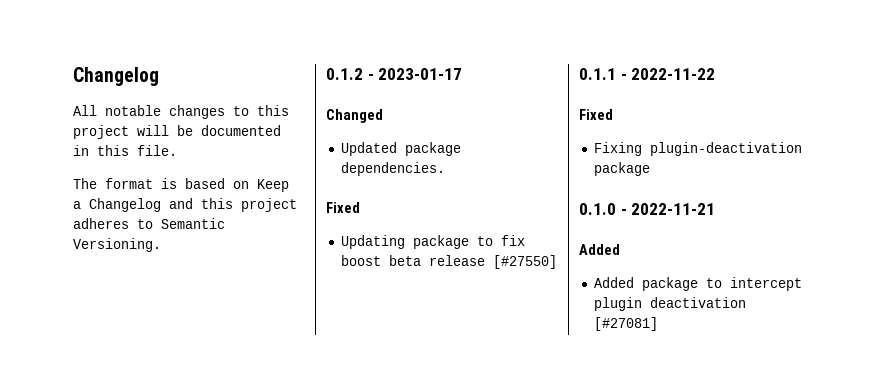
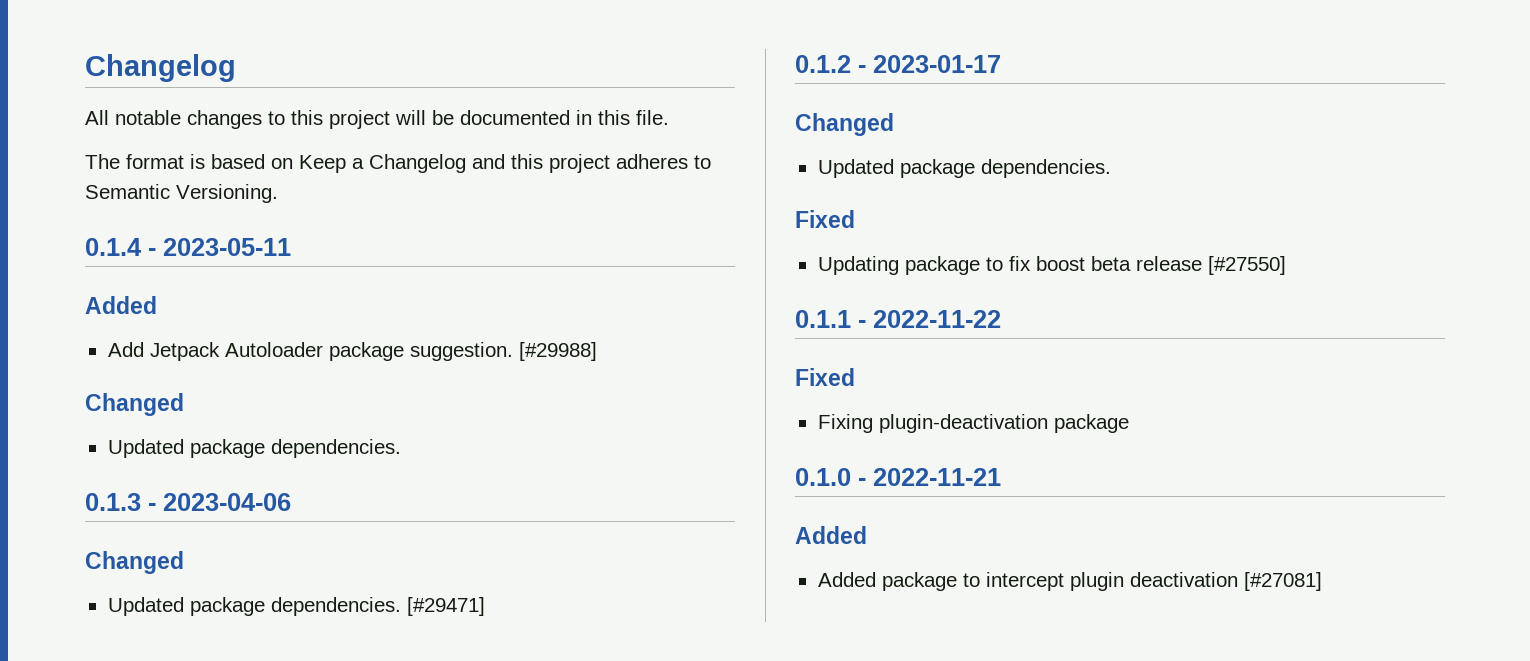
+ 0.1.4 - 2023-05-11
+ Added
+ Add Jetpack Autoloader package suggestion. [#29988]
+ Changed
+ Updated package dependencies.
+ 0.1.3 - 2023-04-06
+ Changed
+ Updated package dependencies. [#29471]

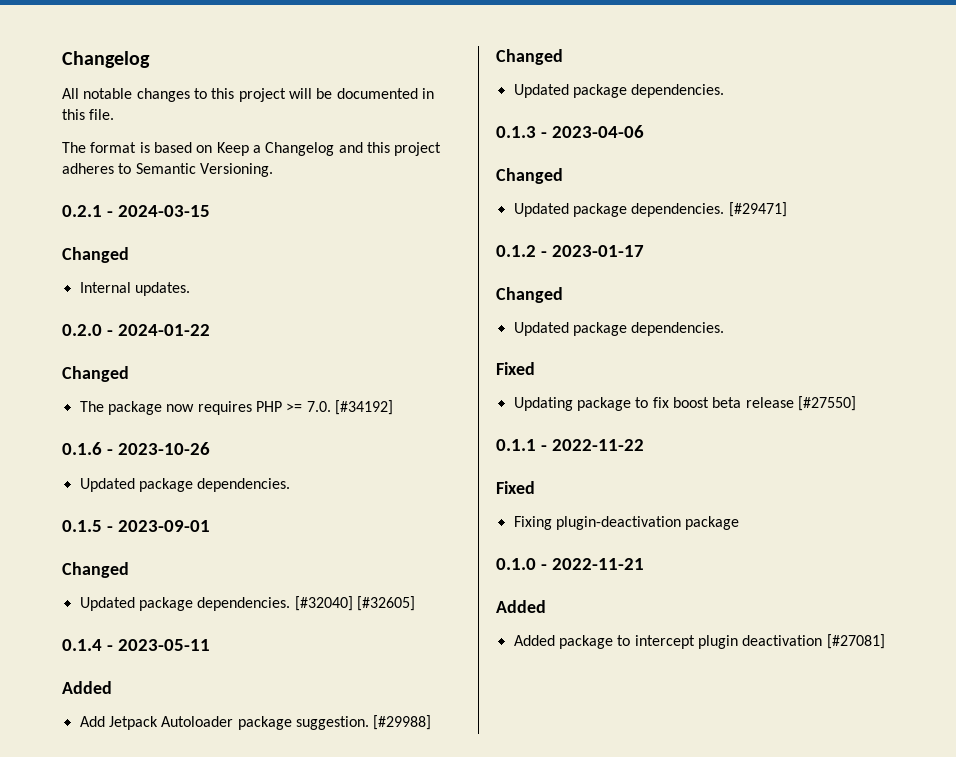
+ 0.2.1 - 2024-03-15
+ Changed
+ Internal updates.
+ 0.2.0 - 2024-01-22
+ Changed
+ The package now requires PHP >= 7.0. [#34192]
+ 0.1.6 - 2023-10-26
+ Updated package dependencies.
+ 0.1.5 - 2023-09-01
+ Changed
+ Updated package dependencies. [#32040] [#32605]

